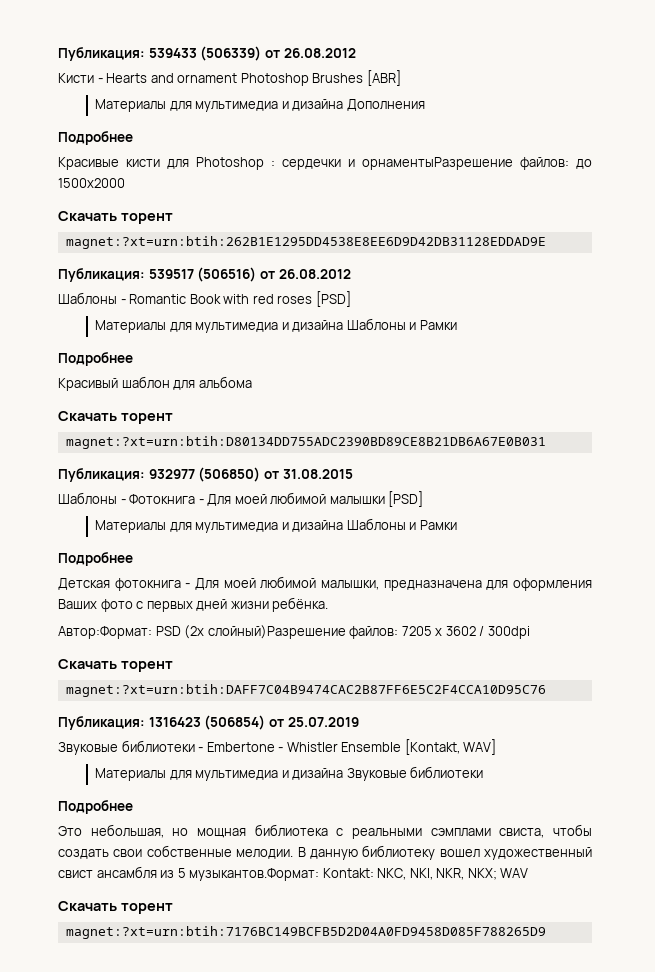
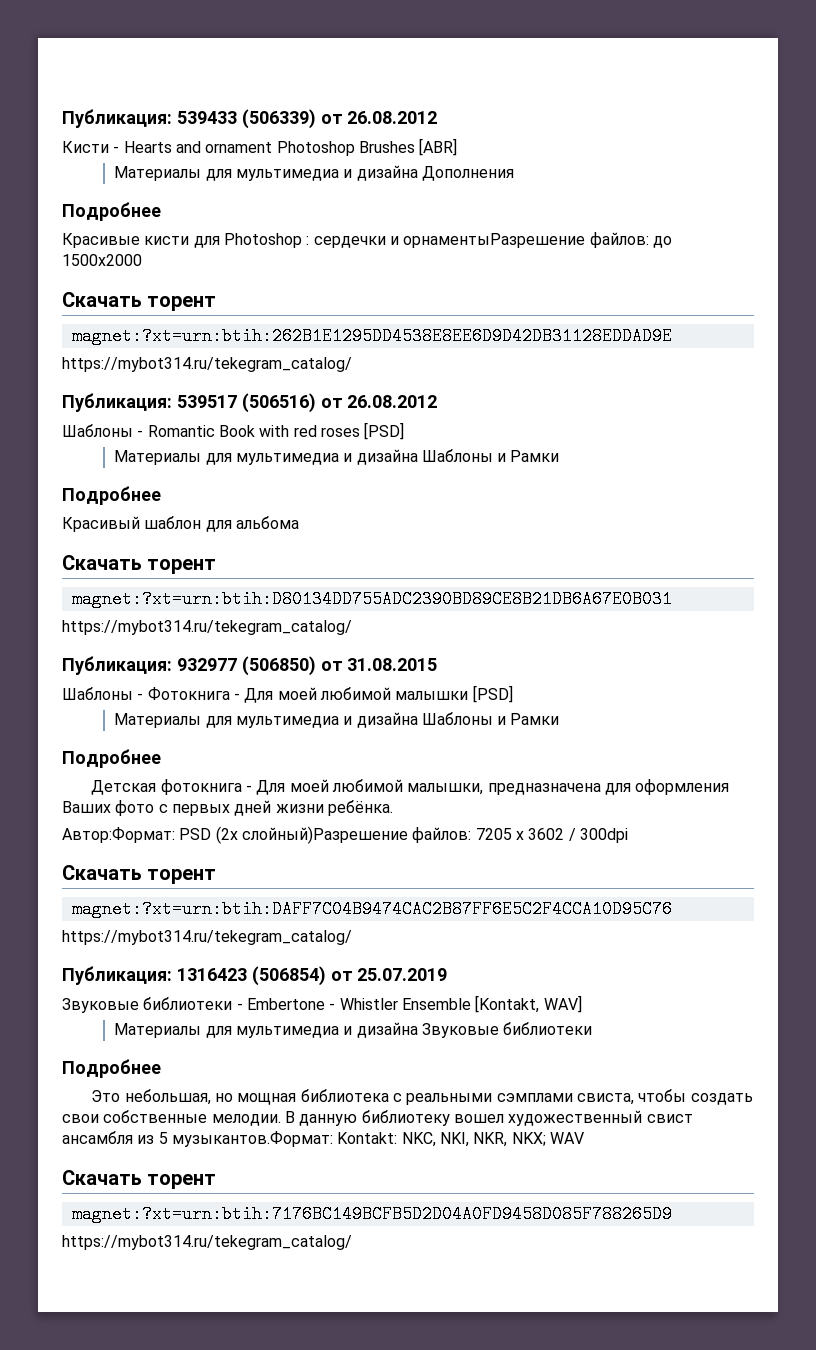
  magnet:?xt=urn:btih:262B1E1295DD4538E8EE6D9D42DB31128EDDAD9E
+ https://mybot314.ru/tekegram_catalog/
  magnet:?xt=urn:btih:D80134DD755ADC2390BD89CE8B21DB6A67E0B031
+ https://mybot314.ru/tekegram_catalog/
  magnet:?xt=urn:btih:DAFF7C04B9474CAC2B87FF6E5C2F4CCA10D95C76
+ https://mybot314.ru/tekegram_catalog/
  magnet:?xt=urn:btih:7176BC149BCFB5D2D04A0FD9458D085F788265D9
+ https://mybot314.ru/tekegram_catalog/

